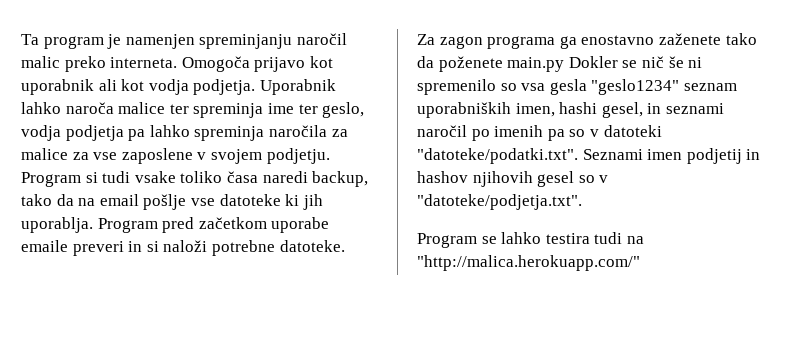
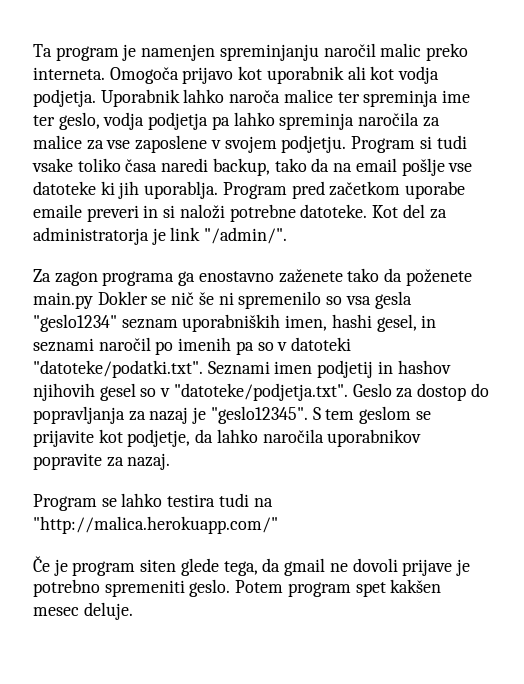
+ Kot del za administratorja je link "/admin/".
- Za zagon programa ga enostavno zaženete tako da poženete main.py Dokler se nič še ni spremenilo so vsa gesla "geslo1234" seznam uporabniških imen, hashi gesel, in seznami naročil po imenih pa so v datoteki "datoteke/podatki.txt". Seznami imen podjetij in hashov njihovih gesel so v "datoteke/podjetja.txt".
+ Za zagon programa ga enostavno zaženete tako da poženete main.py Dokler se nič še ni spremenilo so vsa gesla "geslo1234" seznam uporabniških imen, hashi gesel, in seznami naročil po imenih pa so v datoteki "datoteke/podatki.txt". Seznami imen podjetij in hashov njihovih gesel so v "datoteke/podjetja.txt". Geslo za dostop do popravljanja za nazaj je "geslo12345". S tem geslom se prijavite kot podjetje, da lahko naročila uporabnikov popravite za nazaj.
+ Če je program siten glede tega, da gmail ne dovoli prijave je potrebno spremeniti geslo. Potem program spet kakšen mesec deluje.

